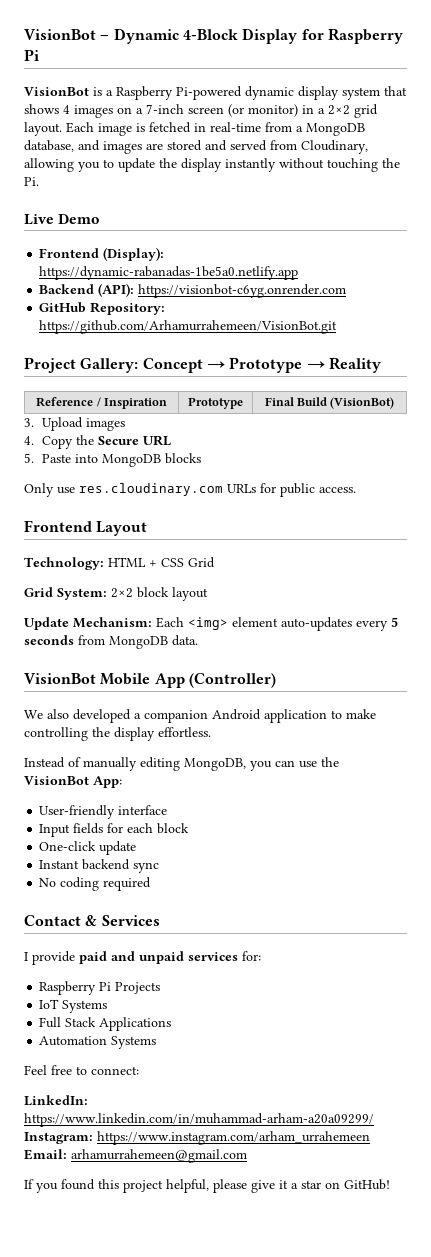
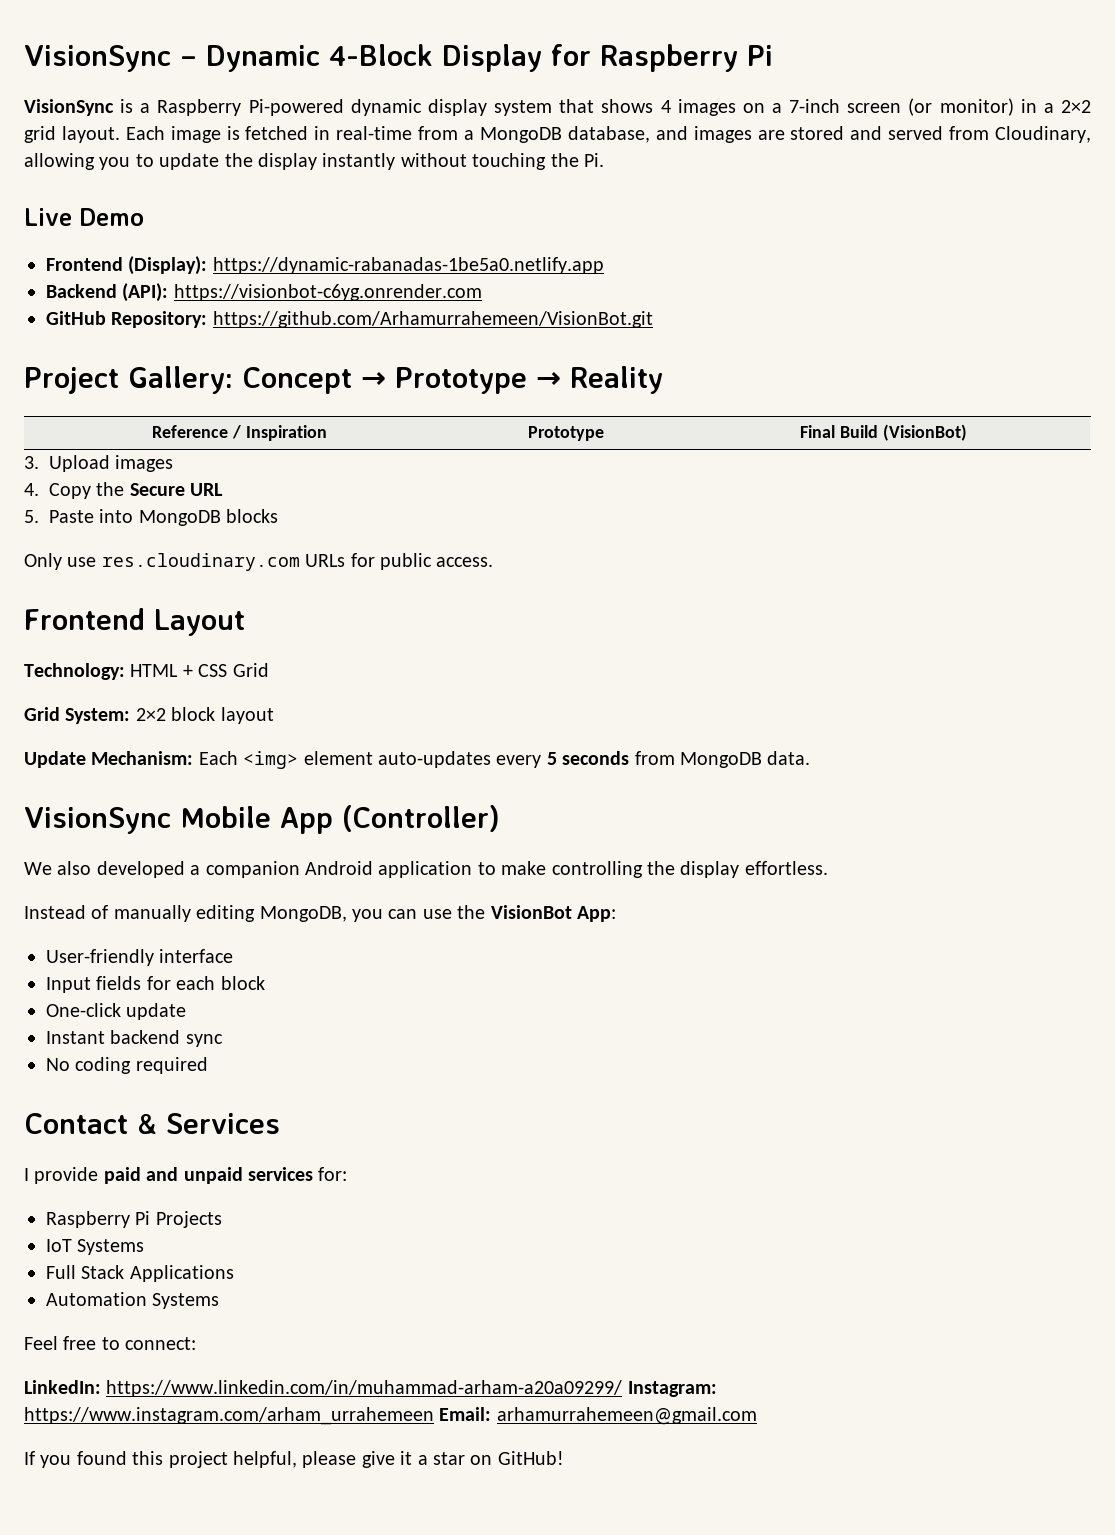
- VisionBot – Dynamic 4-Block Display for Raspberry Pi
+ VisionSync – Dynamic 4-Block Display for Raspberry Pi
- VisionBot is a Raspberry Pi-powered dynamic display system that shows 4 images on a 7-inch screen (or monitor) in a 2×2 grid layout.
+ VisionSync is a Raspberry Pi-powered dynamic display system that shows 4 images on a 7-inch screen (or monitor) in a 2×2 grid layout.
- VisionBot Mobile App (Controller)
+ VisionSync Mobile App (Controller)

